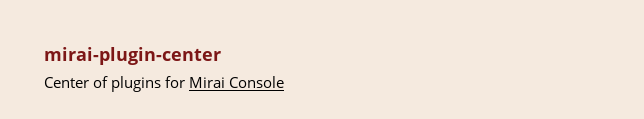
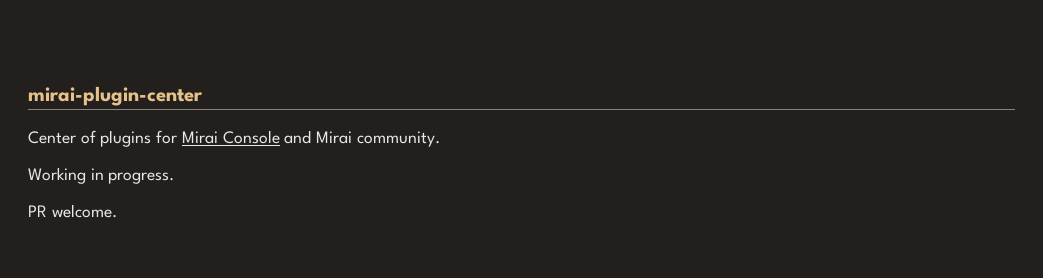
- Center of plugins for Mirai Console
+ Center of plugins for Mirai Console and Mirai community.
+ Working in progress.
+ PR welcome.

